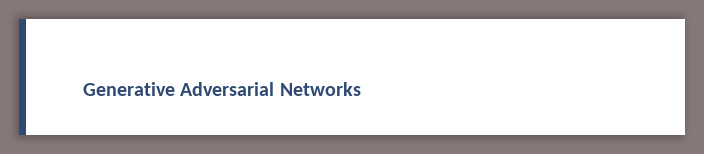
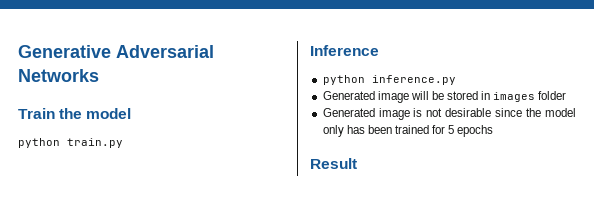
+ Train the model
+ python train.py
+ Inference
+ python inference.py
+ Generated image will be stored in images folder
+ Generated image is not desirable since the model only has been trained for 5 epochs
+ Result

